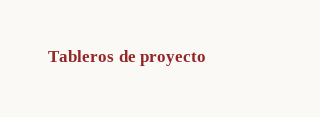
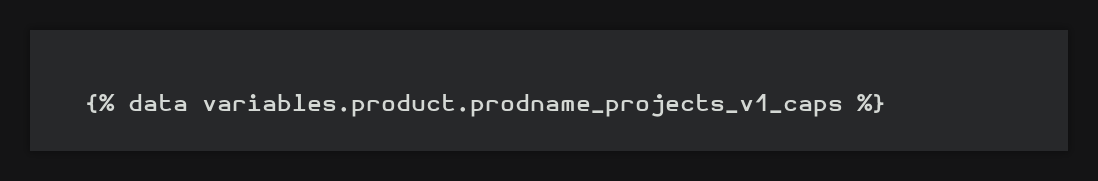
- Tableros de proyecto
+ {% data variables.product.prodname_projects_v1_caps %}

